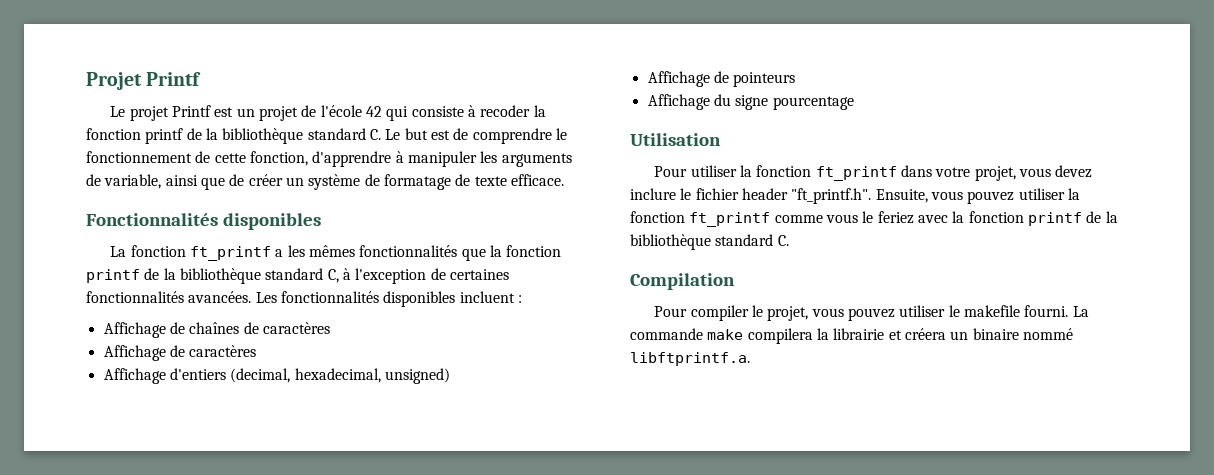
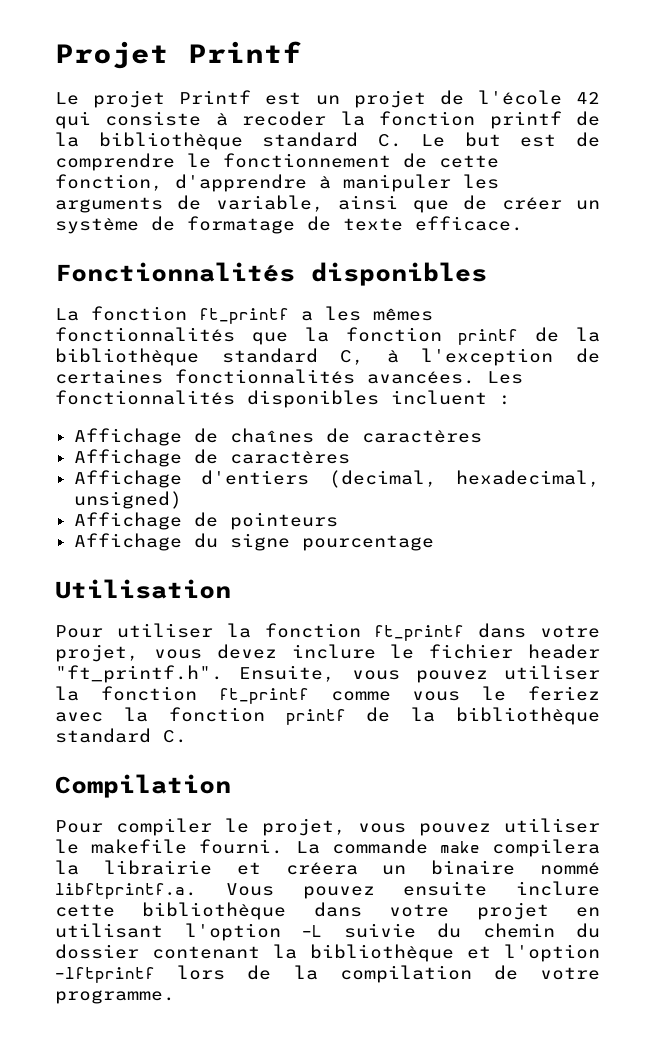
- La commande make compilera la librairie et créera un binaire nommé libftprintf.a.
+ La commande make compilera la librairie et créera un binaire nommé libftprintf.a. Vous pouvez ensuite inclure cette bibliothèque dans votre projet en utilisant l'option -L suivie du chemin du dossier contenant la bibliothèque et l'option -lftprintf lors de la compilation de votre programme.

